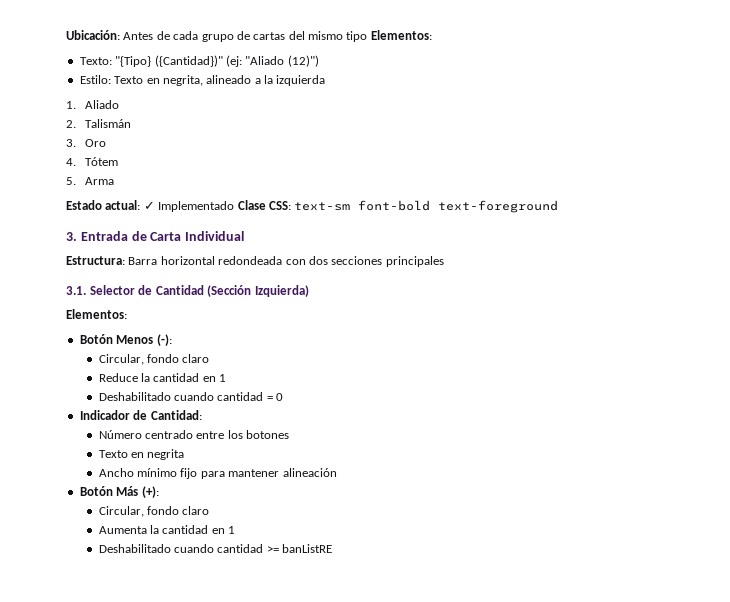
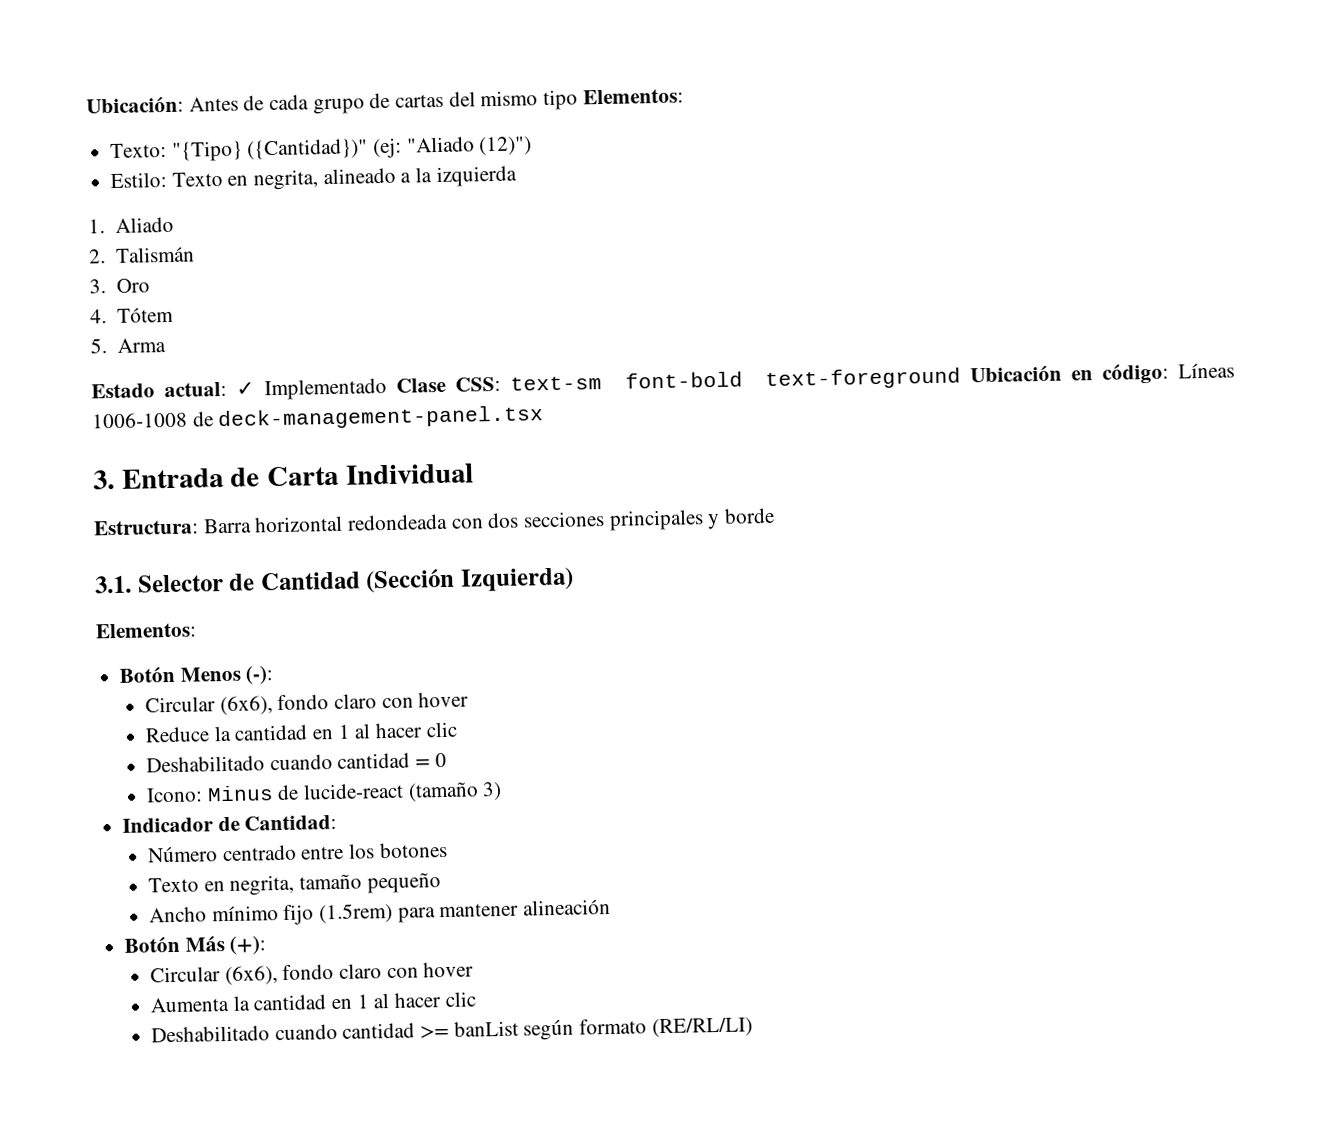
- Estado actual: ✓ Implementado Clase CSS: text-sm font-bold text-foreground
+ Estado actual: ✓ Implementado Clase CSS: text-sm font-bold text-foreground Ubicación en código: Líneas 1006-1008 de deck-management-panel.tsx
- Estructura: Barra horizontal redondeada con dos secciones principales
+ Estructura: Barra horizontal redondeada con dos secciones principales y borde
  Botón Menos (-):
- Circular, fondo claro
+ Circular (6x6), fondo claro con hover
- Reduce la cantidad en 1
+ Reduce la cantidad en 1 al hacer clic
+ Icono: Minus de lucide-react (tamaño 3)
- Texto en negrita
+ Texto en negrita, tamaño pequeño
- Ancho mínimo fijo para mantener alineación
+ Ancho mínimo fijo (1.5rem) para mantener alineación
  Botón Más (+):
- Circular, fondo claro
+ Circular (6x6), fondo claro con hover
- Aumenta la cantidad en 1
+ Aumenta la cantidad en 1 al hacer clic
- Deshabilitado cuando cantidad >= banListRE
+ Deshabilitado cuando cantidad >= banList según formato (RE/RL/LI)

